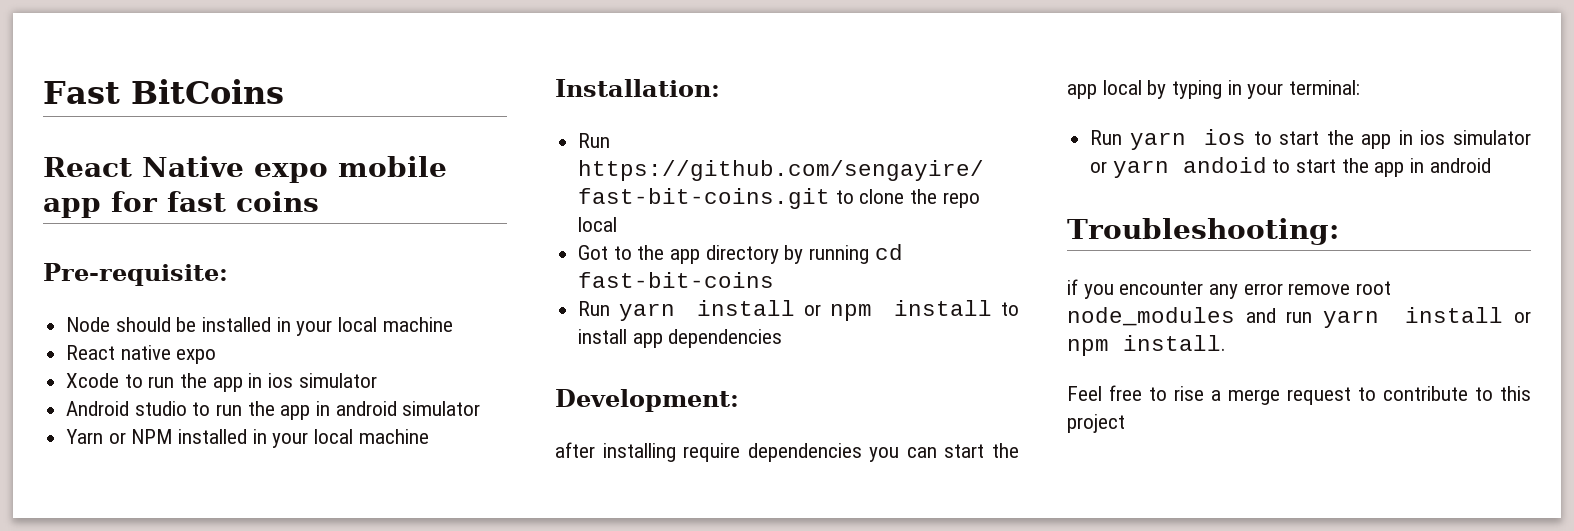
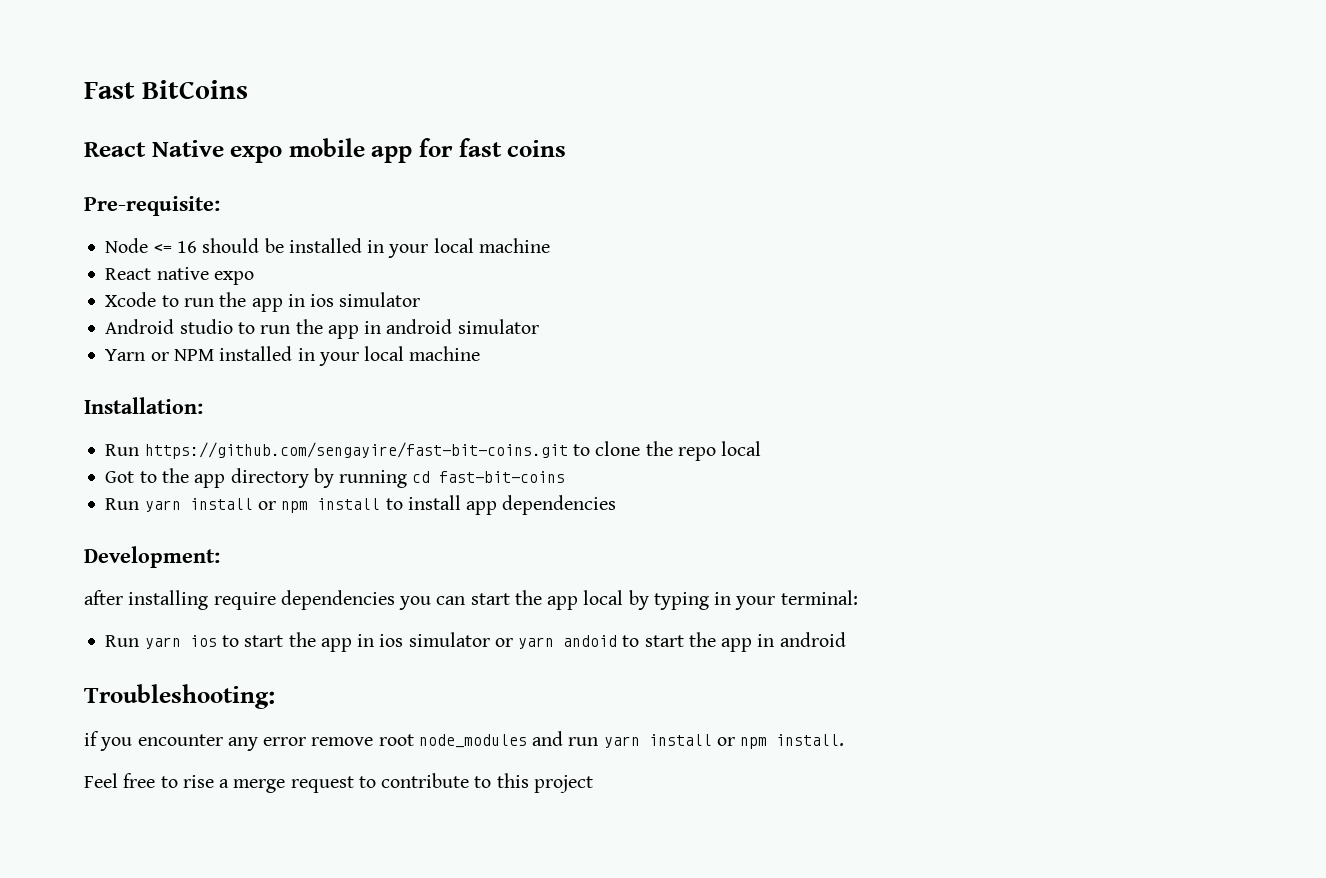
- Node should be installed in your local machine
+ Node <= 16 should be installed in your local machine

